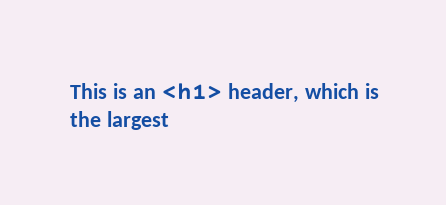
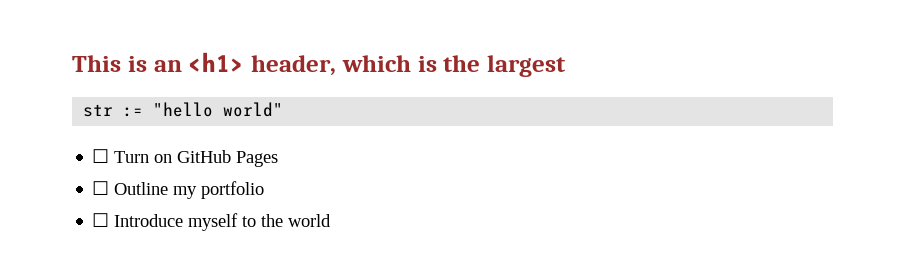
+ str := "hello world"
+ ☐ Turn on GitHub Pages
+ ☐ Outline my portfolio
+ ☐ Introduce myself to the world

